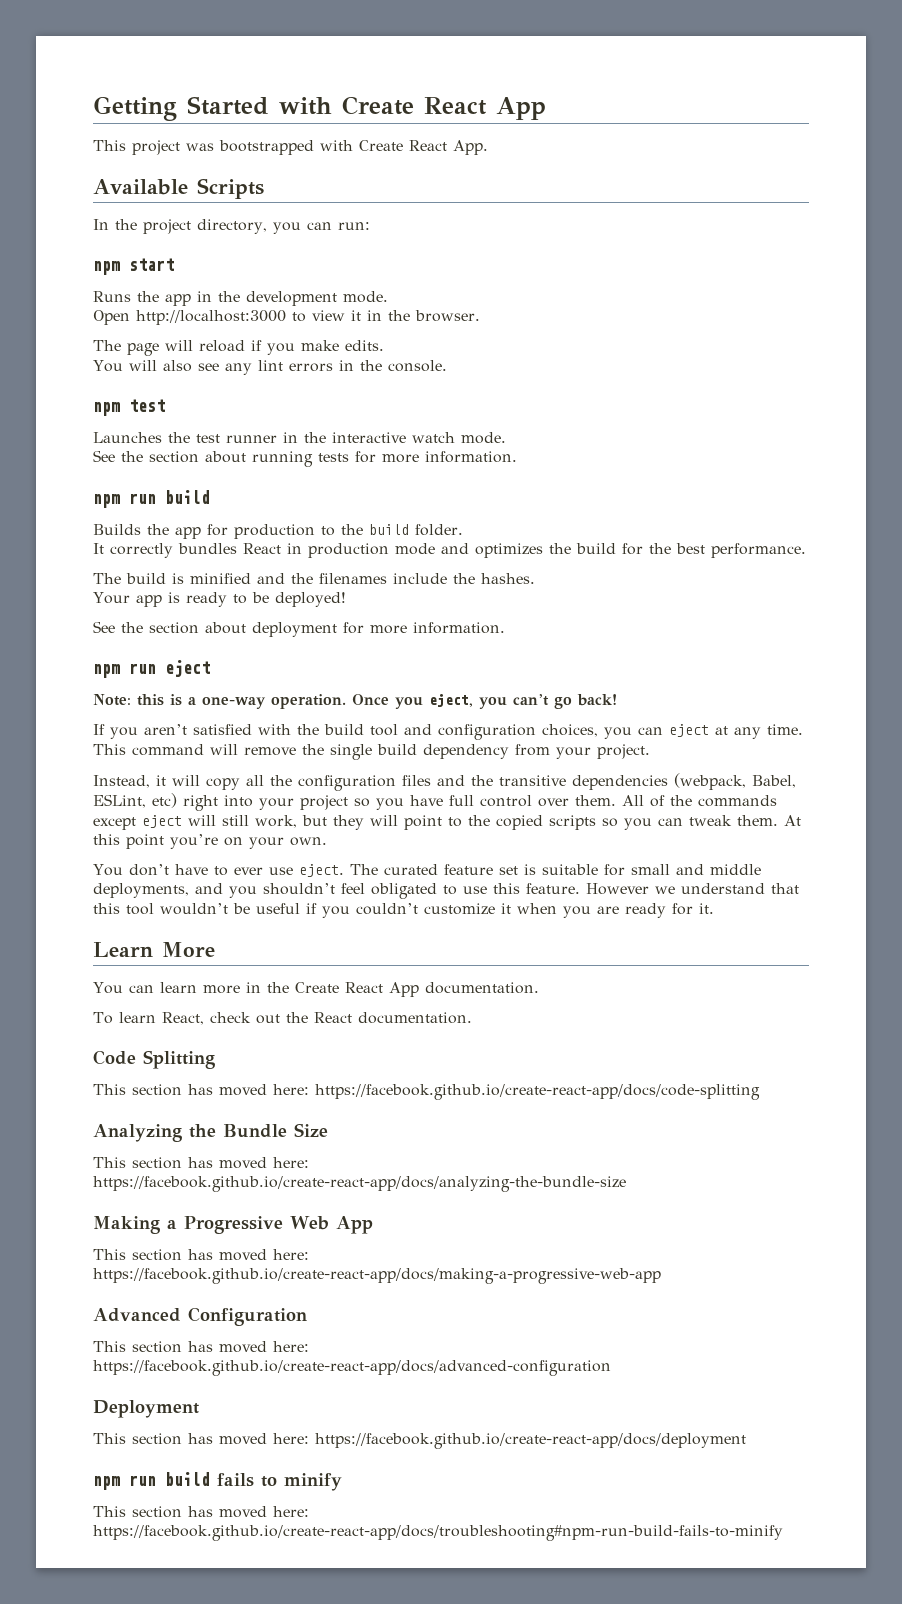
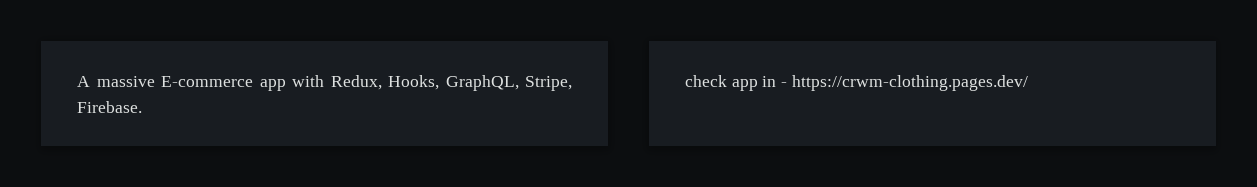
- Getting Started with Create React App
- This project was bootstrapped with Create React App.
- Available Scripts
- In the project directory, you can run:
- npm start
- Runs the app in the development mode.
- Open http://localhost:3000 to view it in the browser.
- The page will reload if you make edits.
- You will also see any lint errors in the console.
- npm test
- Launches the test runner in the interactive watch mode.
- See the section about running tests for more information.
- npm run build
- Builds the app for production to the build folder.
- It correctly bundles React in production mode and optimizes the build for the best performance.
- The build is minified and the filenames include the hashes.
- Your app is ready to be deployed!
- See the section about deployment for more information.
- npm run eject
- Note: this is a one-way operation. Once you eject, you can’t go back!
- If you aren’t satisfied with the build tool and configuration choices, you can eject at any time. This command will remove the single build dependency from your project.
- Instead, it will copy all the configuration files and the transitive dependencies (webpack, Babel, ESLint, etc) right into your project so you have full control over them. All of the commands except eject will still work, but they will point to the copied scripts so you can tweak them. At this point you’re on your own.
- You don’t have to ever use eject. The curated feature set is suitable for small and middle deployments, and you shouldn’t feel obligated to use this feature. However we understand that this tool wouldn’t be useful if you couldn’t customize it when you are ready for it.
- Learn More
- You can learn more in the Create React App documentation.
- To learn React, check out the React documentation.
- Code Splitting
- This section has moved here: https://facebook.github.io/create-react-app/docs/code-splitting
- Analyzing the Bundle Size
- This section has moved here: https://facebook.github.io/create-react-app/docs/analyzing-the-bundle-size
- Making a Progressive Web App
- This section has moved here: https://facebook.github.io/create-react-app/docs/making-a-progressive-web-app
- Advanced Configuration
- This section has moved here: https://facebook.github.io/create-react-app/docs/advanced-configuration
- Deployment
- This section has moved here: https://facebook.github.io/create-react-app/docs/deployment
- npm run build fails to minify
- This section has moved here: https://facebook.github.io/create-react-app/docs/troubleshooting#npm-run-build-fails-to-minify
+ A massive E-commerce app with Redux, Hooks, GraphQL, Stripe, Firebase.
+ check app in - https://crwm-clothing.pages.dev/

